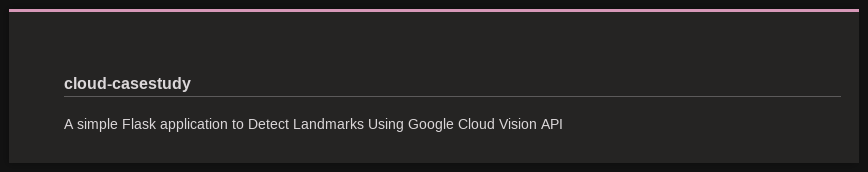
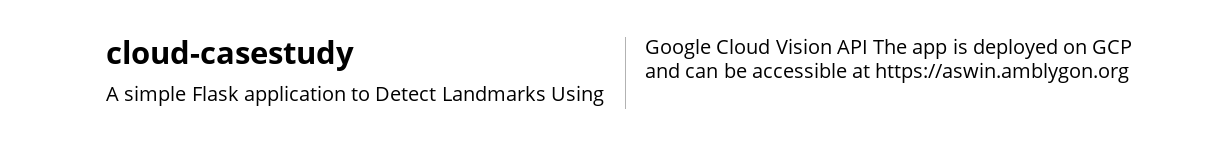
- A simple Flask application to Detect Landmarks Using Google Cloud Vision API
+ A simple Flask application to Detect Landmarks Using Google Cloud Vision API The app is deployed on GCP and can be accessible at https://aswin.amblygon.org

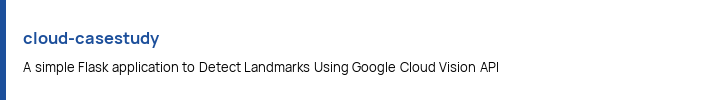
- A simple Flask application to Detect Landmarks Using Google Cloud Vision API The app is deployed on GCP and can be accessible at https://aswin.amblygon.org
+ A simple Flask application to Detect Landmarks Using Google Cloud Vision API

